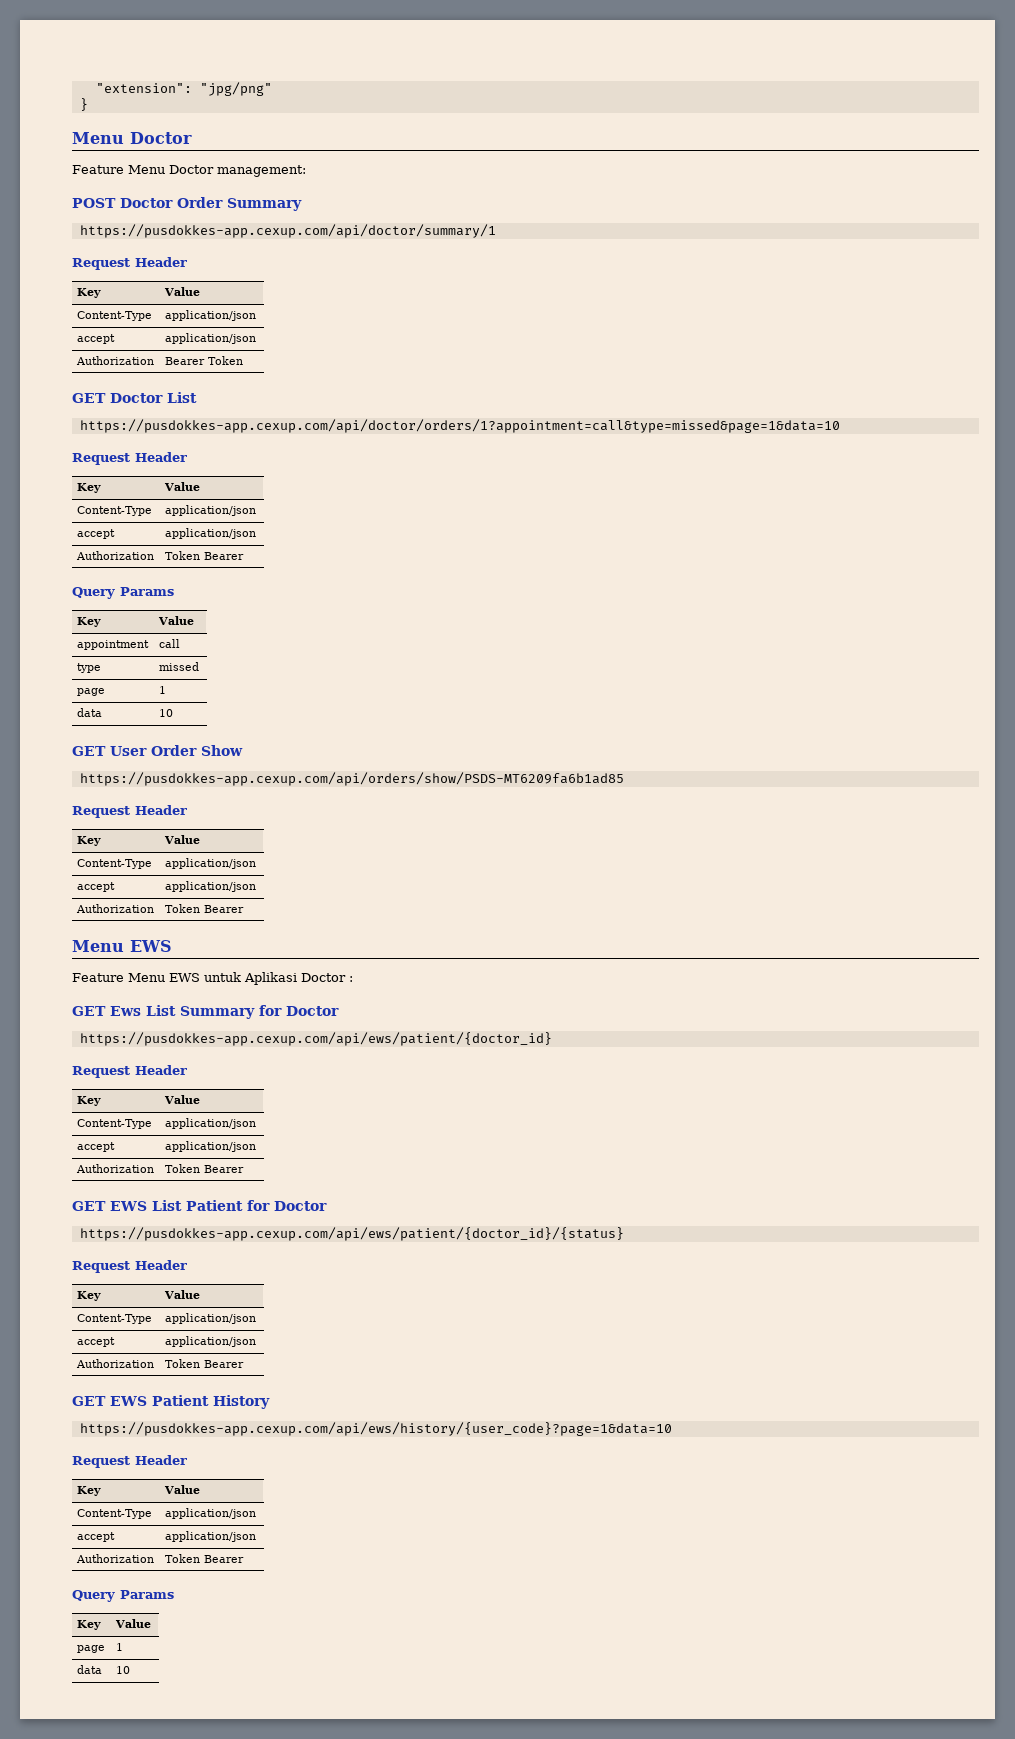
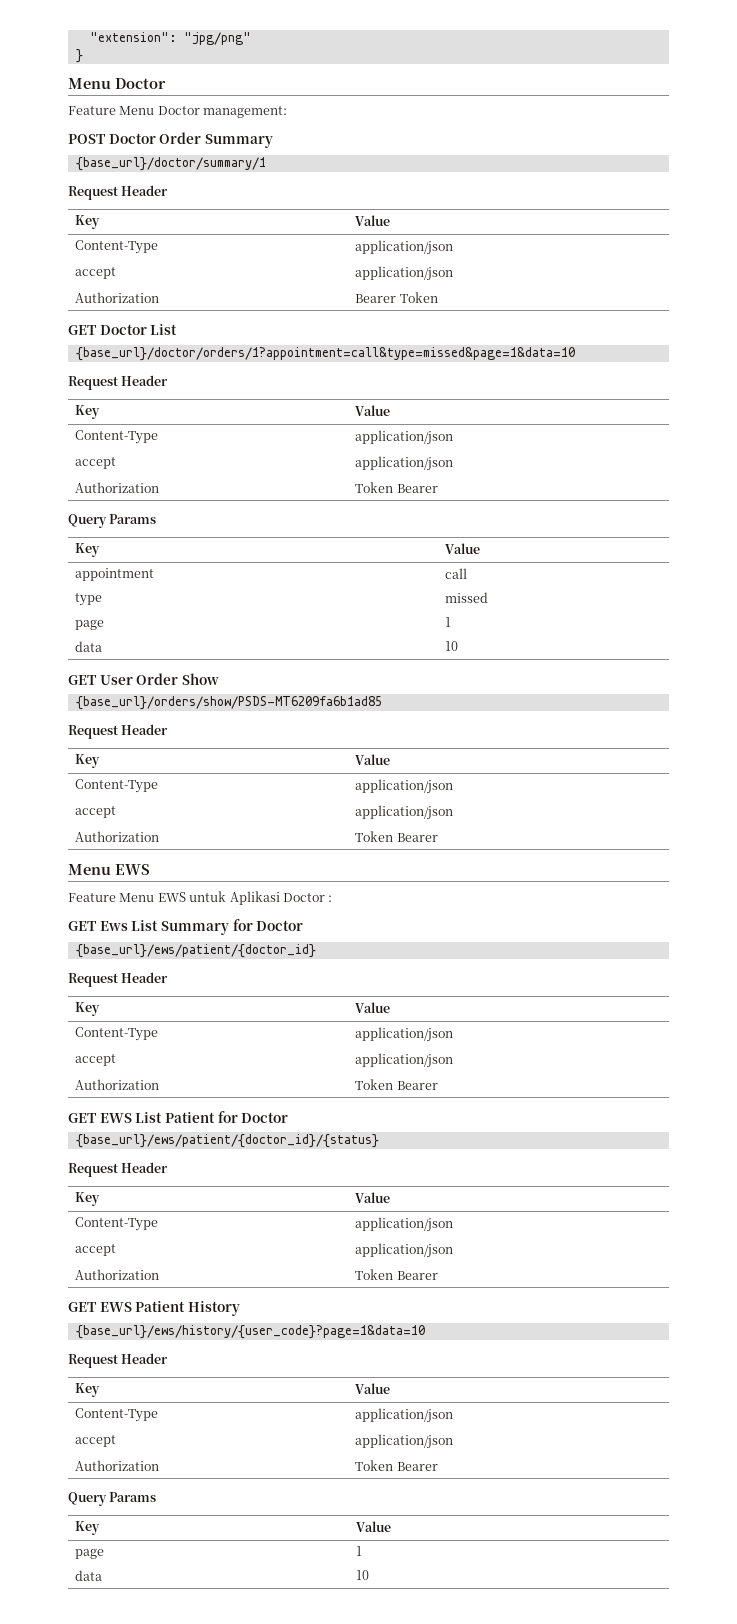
- https://pusdokkes-app.cexup.com/api/doctor/summary/1
+ {base_url}/doctor/summary/1
- https://pusdokkes-app.cexup.com/api/doctor/orders/1?appointment=call&type=missed&page=1&data=10
+ {base_url}/doctor/orders/1?appointment=call&type=missed&page=1&data=10
- https://pusdokkes-app.cexup.com/api/orders/show/PSDS-MT6209fa6b1ad85
+ {base_url}/orders/show/PSDS-MT6209fa6b1ad85
- https://pusdokkes-app.cexup.com/api/ews/patient/{doctor_id}
+ {base_url}/ews/patient/{doctor_id}
- https://pusdokkes-app.cexup.com/api/ews/patient/{doctor_id}/{status}
+ {base_url}/ews/patient/{doctor_id}/{status}
- https://pusdokkes-app.cexup.com/api/ews/history/{user_code}?page=1&data=10
+ {base_url}/ews/history/{user_code}?page=1&data=10

